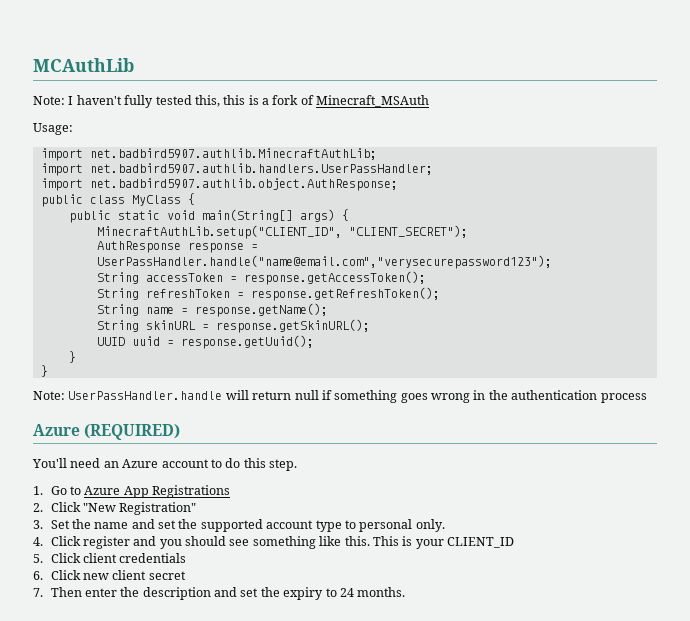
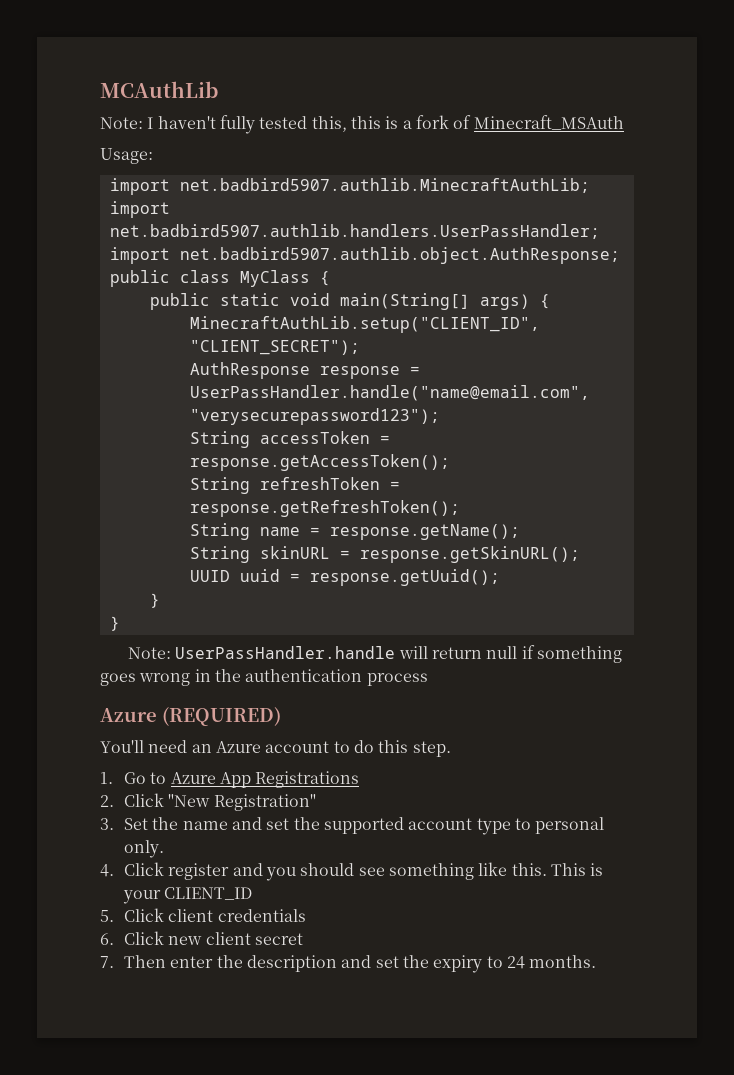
- AuthResponse response = UserPassHandler.handle("name@email.com","verysecurepassword123");
+ AuthResponse response = UserPassHandler.handle("name@email.com", "verysecurepassword123");

